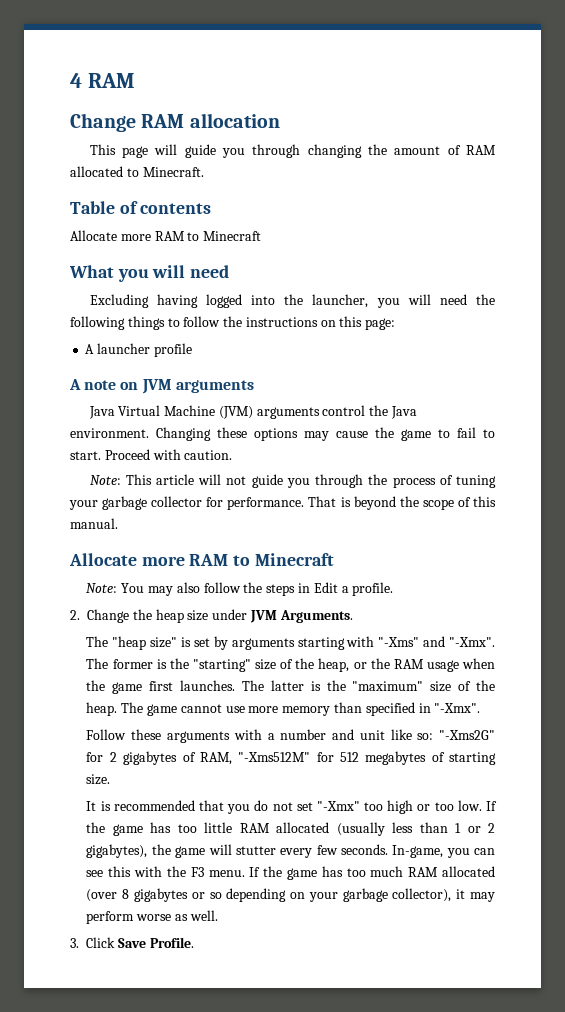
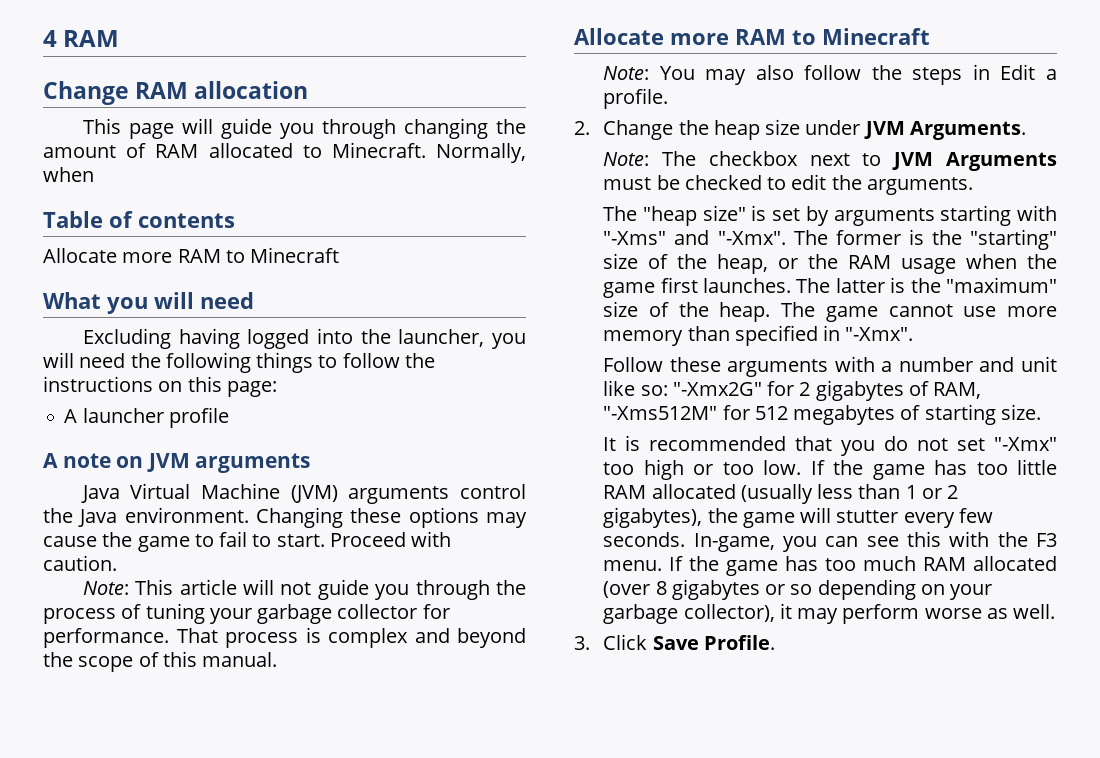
+ Normally, when
- That is beyond the scope of this manual.
+ That process is complex and beyond the scope of this manual.
+ Note: The checkbox next to JVM Arguments must be checked to edit the arguments.
- Follow these arguments with a number and unit like so: "-Xms2G" for 2 gigabytes of RAM, "-Xms512M" for 512 megabytes of starting size.
+ Follow these arguments with a number and unit like so: "-Xmx2G" for 2 gigabytes of RAM, "-Xms512M" for 512 megabytes of starting size.

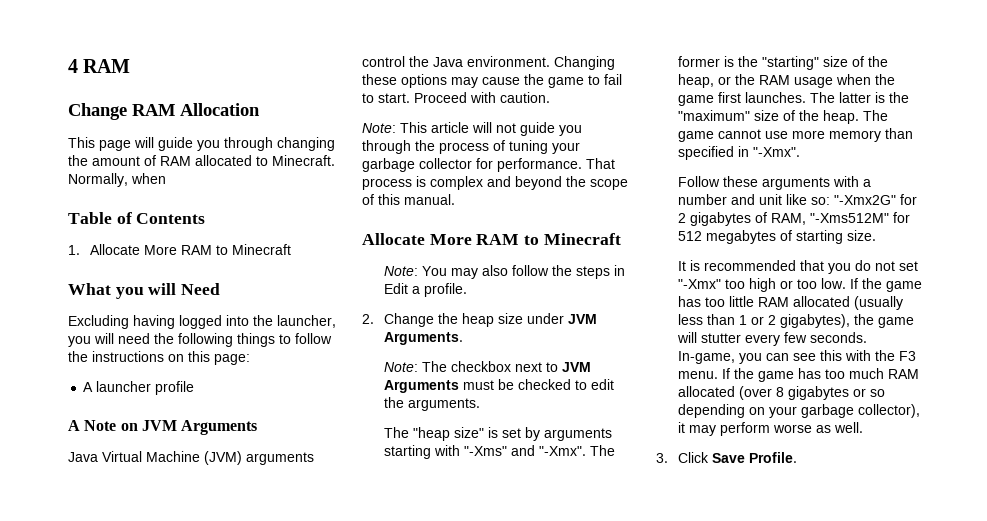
- Change RAM allocation
+ Change RAM Allocation
- Table of contents
- Allocate more RAM to Minecraft
+ Table of Contents
+ 1. Allocate More RAM to Minecraft
- What you will need
+ What you will Need
- A note on JVM arguments
+ A Note on JVM Arguments
  That process is complex and beyond the scope of this manual.
- Allocate more RAM to Minecraft
+ Allocate More RAM to Minecraft

